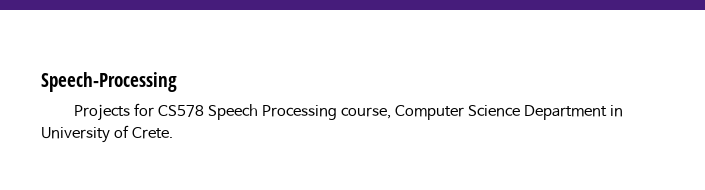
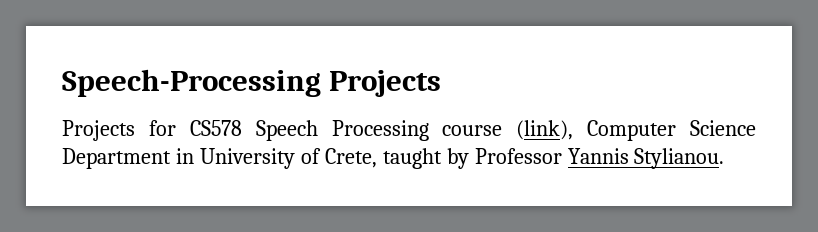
- Speech-Processing
+ Speech-Processing Projects
- Projects for CS578 Speech Processing course, Computer Science Department in University of Crete.
+ Projects for CS578 Speech Processing course (link), Computer Science Department in University of Crete, taught by Professor Yannis Stylianou.

